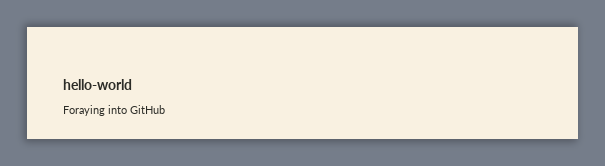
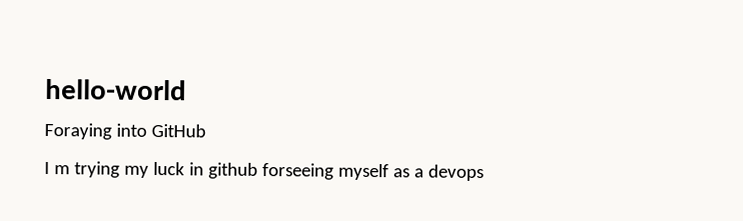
+ I m trying my luck in github forseeing myself as a devops

